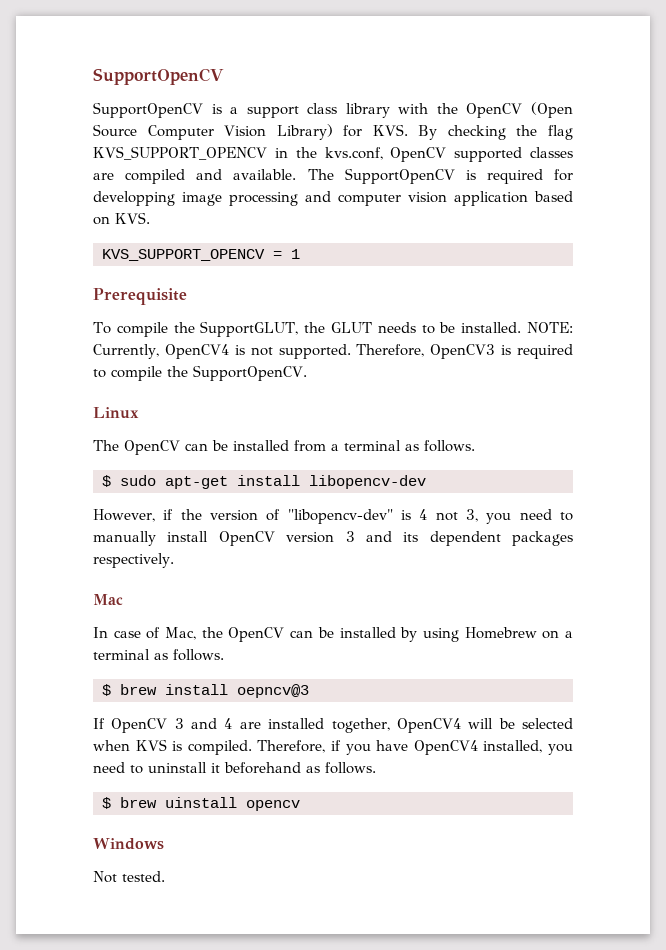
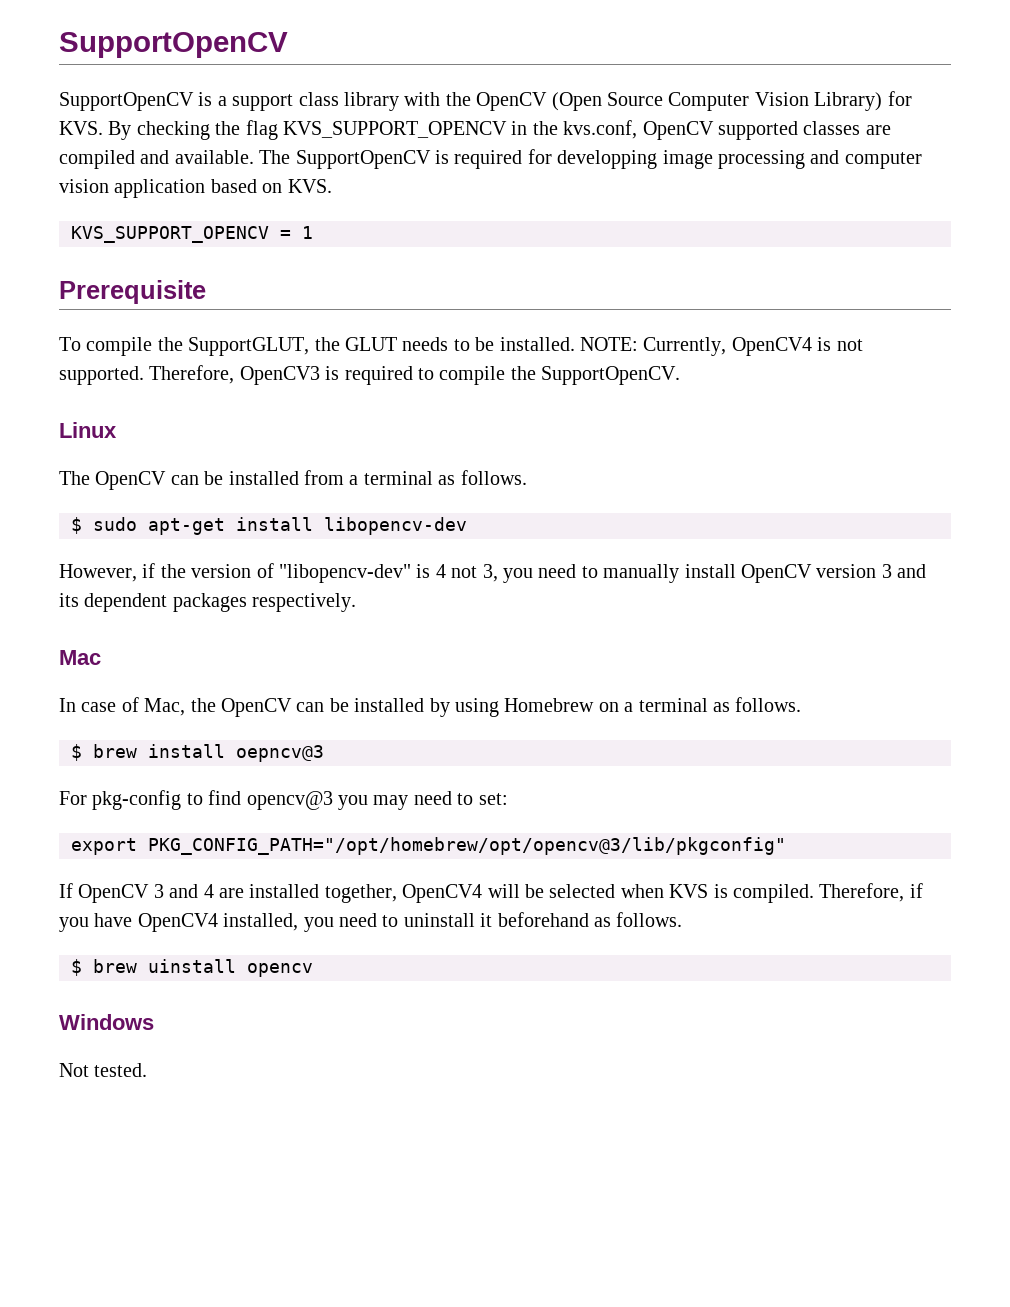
+ For pkg-config to find opencv@3 you may need to set:
+ export PKG_CONFIG_PATH="/opt/homebrew/opt/opencv@3/lib/pkgconfig"

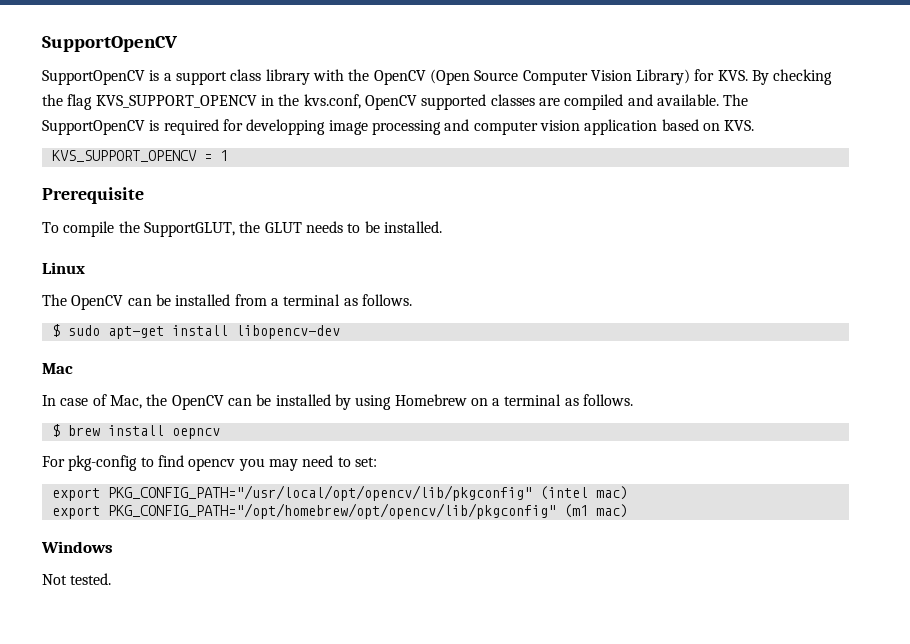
- NOTE: Currently, OpenCV4 is not supported. Therefore, OpenCV3 is required to compile the SupportOpenCV.
- However, if the version of "libopencv-dev" is 4 not 3, you need to manually install OpenCV version 3 and its dependent packages respectively.
- $ brew install oepncv@3
+ $ brew install oepncv
- For pkg-config to find opencv@3 you may need to set:
+ For pkg-config to find opencv you may need to set:
- export PKG_CONFIG_PATH="/opt/homebrew/opt/opencv@3/lib/pkgconfig"
- If OpenCV 3 and 4 are installed together, OpenCV4 will be selected when KVS is compiled. Therefore, if you have OpenCV4 installed, you need to uninstall it beforehand as follows.
- $ brew uinstall opencv
+ export PKG_CONFIG_PATH="/usr/local/opt/opencv/lib/pkgconfig" (intel mac)
+ export PKG_CONFIG_PATH="/opt/homebrew/opt/opencv/lib/pkgconfig" (m1 mac)

